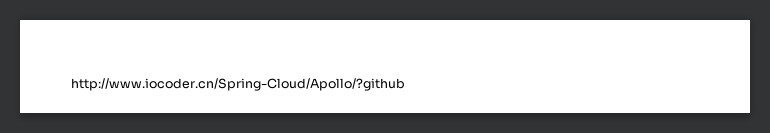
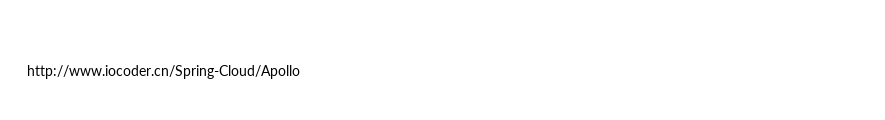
- http://www.iocoder.cn/Spring-Cloud/Apollo/?github
+ http://www.iocoder.cn/Spring-Cloud/Apollo

